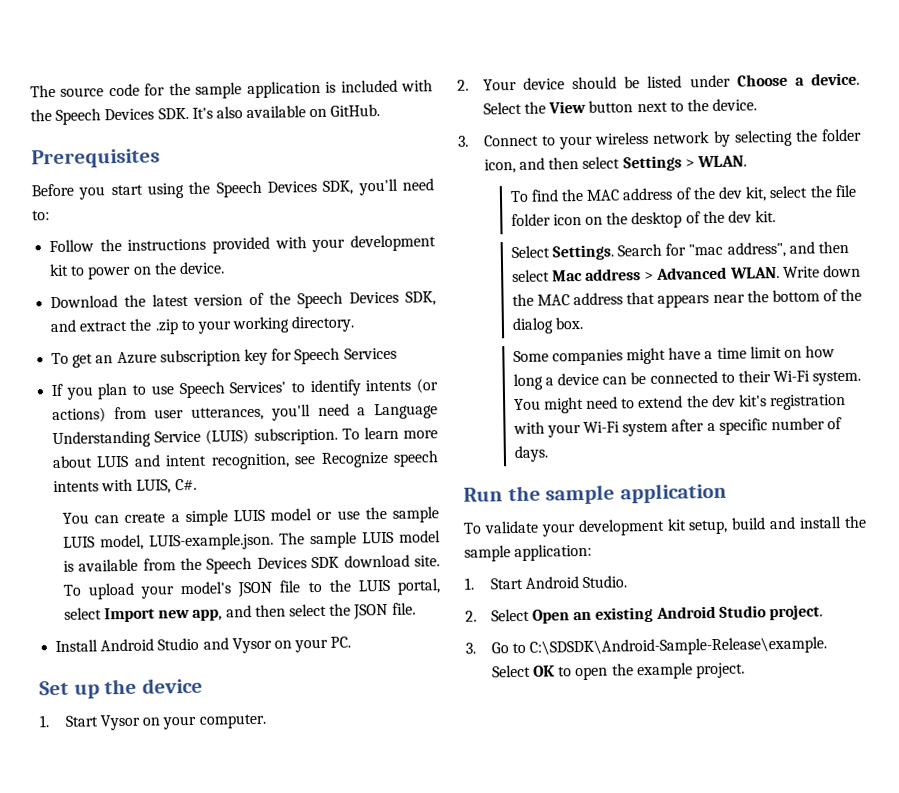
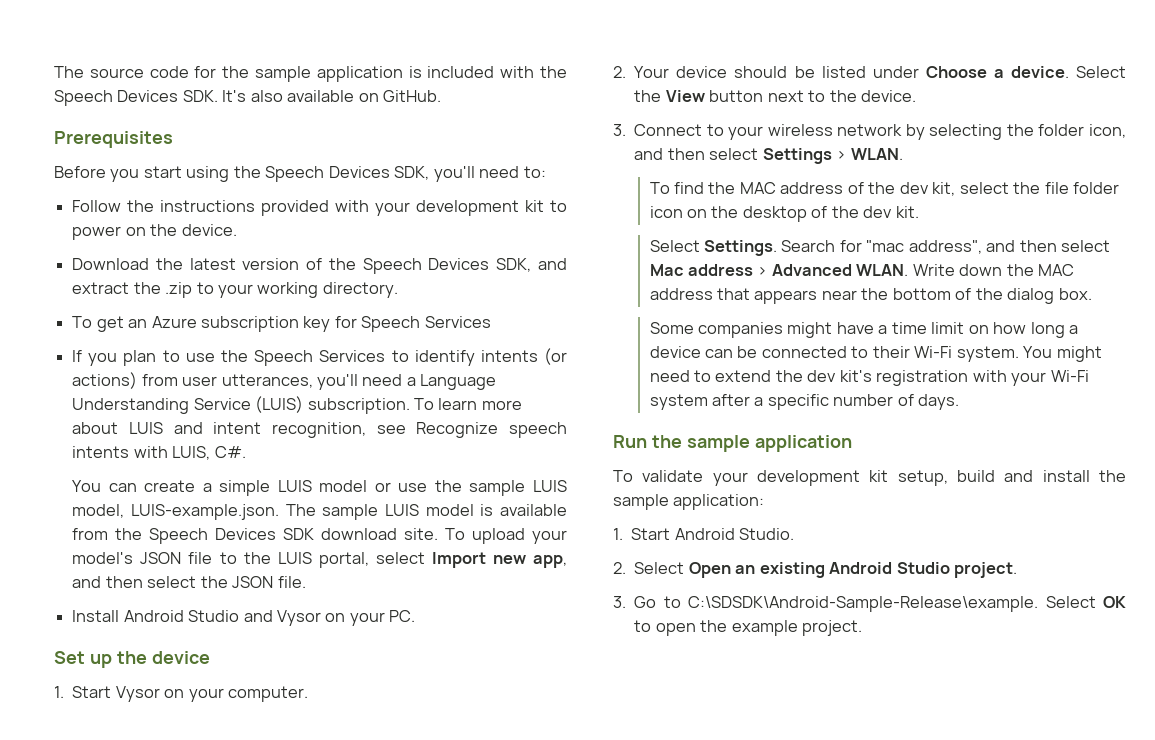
- If you plan to use Speech Services' to identify intents (or actions) from user utterances, you'll need a Language Understanding Service (LUIS) subscription.
+ If you plan to use the Speech Services to identify intents (or actions) from user utterances, you'll need a Language Understanding Service (LUIS) subscription.

